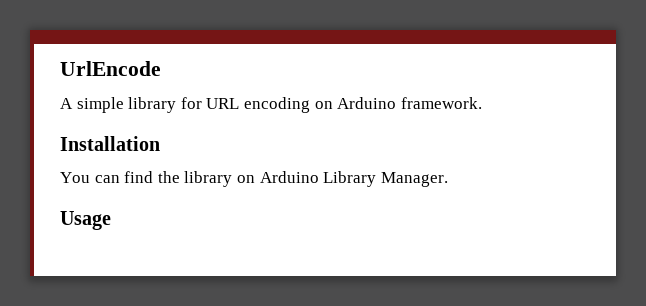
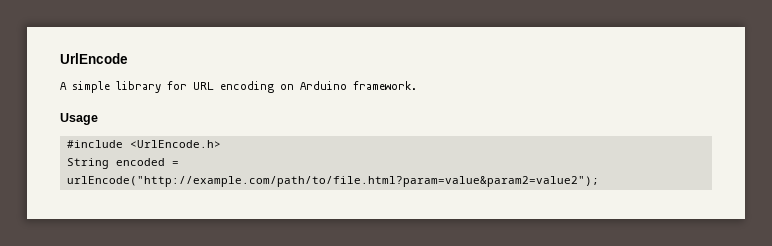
- Installation
- You can find the library on Arduino Library Manager.
  Usage
+ #include <UrlEncode.h>
+ String encoded = urlEncode("http://example.com/path/to/file.html?param=value&param2=value2");

